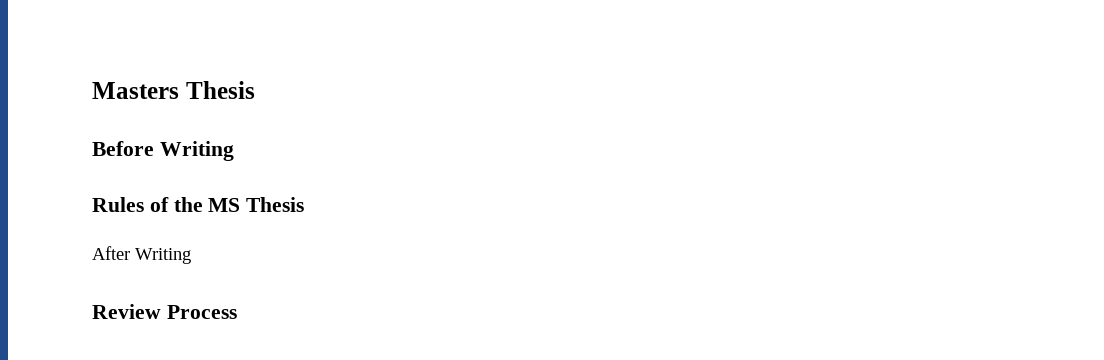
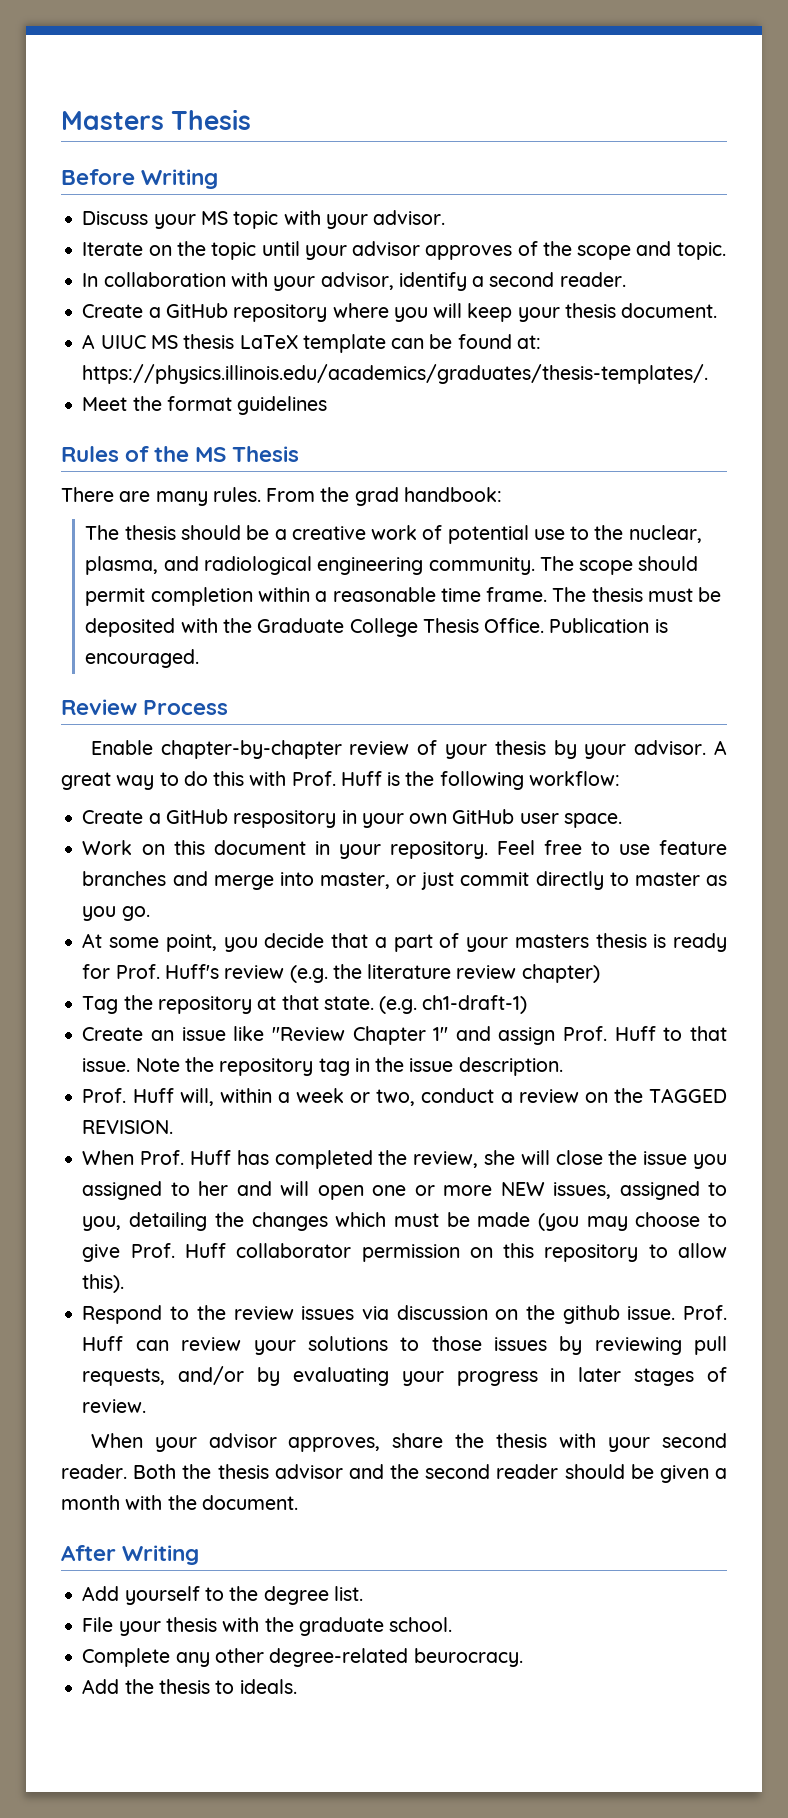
+ Discuss your MS topic with your advisor.
+ Iterate on the topic until your advisor approves of the scope and topic.
+ In collaboration with your advisor, identify a second reader.
+ Create a GitHub repository where you will keep your thesis document.
+ A UIUC MS thesis LaTeX template can be found at: https://physics.illinois.edu/academics/graduates/thesis-templates/.
+ Meet the format guidelines
+ There are many rules. From the grad handbook:
+ The thesis should be a creative work of potential use to the nuclear, plasma, and radiological engineering community. The scope should permit completion within a reasonable time frame. The thesis must be deposited with the Graduate College Thesis Office. Publication is encouraged.
+ Review Process
+ Enable chapter-by-chapter review of your thesis by your advisor. A great way to do this with Prof. Huff is the following workflow:
+ Create a GitHub respository in your own GitHub user space.
+ Work on this document in your repository. Feel free to use feature branches and merge into master, or just commit directly to master as you go.
+ At some point, you decide that a part of your masters thesis is ready for Prof. Huff's review (e.g. the literature review chapter)
+ Tag the repository at that state. (e.g. ch1-draft-1)
+ Create an issue like "Review Chapter 1" and assign Prof. Huff to that issue. Note the repository tag in the issue description.
+ Prof. Huff will, within a week or two, conduct a review on the TAGGED REVISION.
+ When Prof. Huff has completed the review, she will close the issue you assigned to her and will open one or more NEW issues, assigned to you, detailing the changes which must be made (you may choose to give Prof. Huff collaborator permission on this repository to allow this).
+ Respond to the review issues via discussion on the github issue. Prof. Huff can review your solutions to those issues by reviewing pull requests, and/or by evaluating your progress in later stages of review.
+ When your advisor approves, share the thesis with your second reader. Both the thesis advisor and the second reader should be given a month with the document.
  After Writing
- Review Process
+ Add yourself to the degree list.
+ File your thesis with the graduate school.
+ Complete any other degree-related beurocracy.
+ Add the thesis to ideals.

